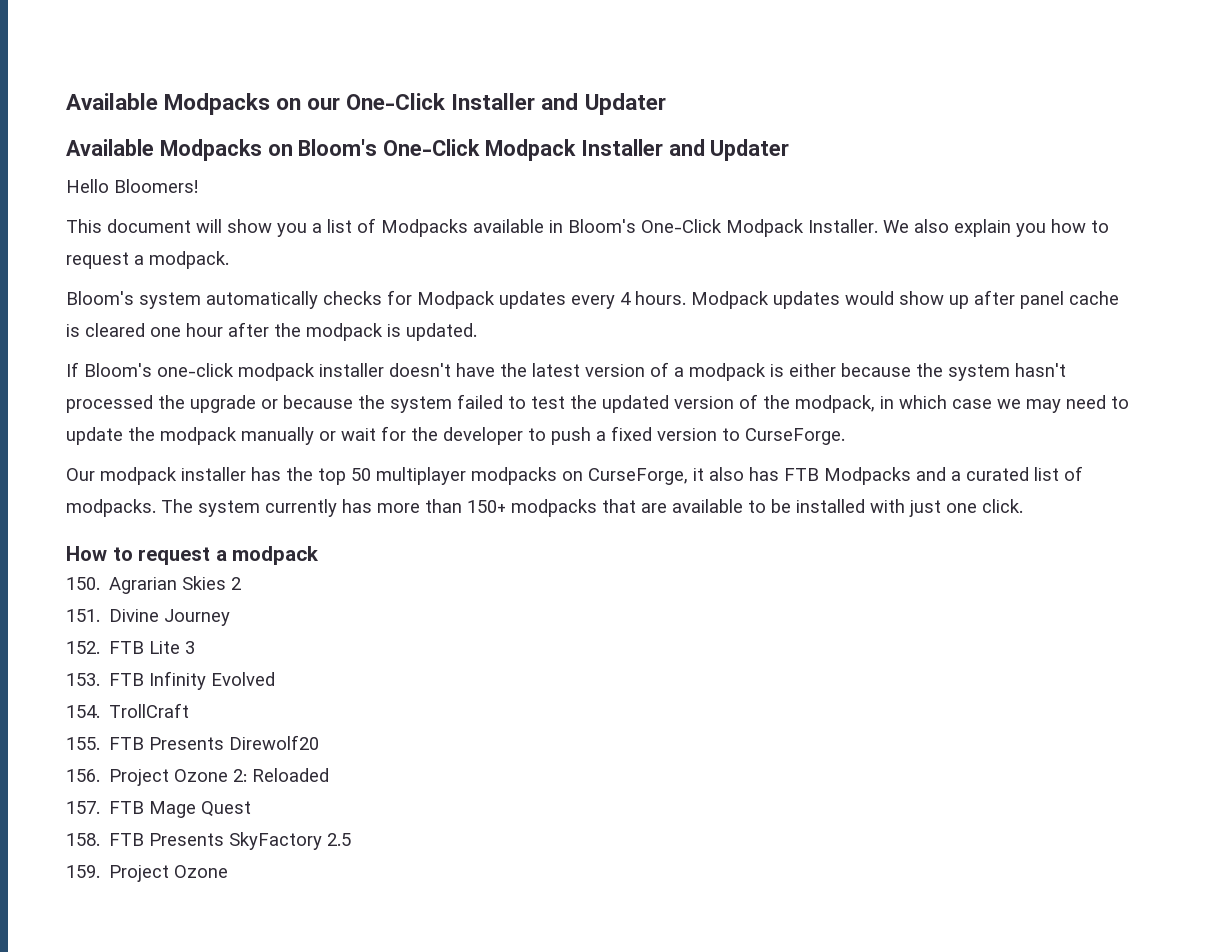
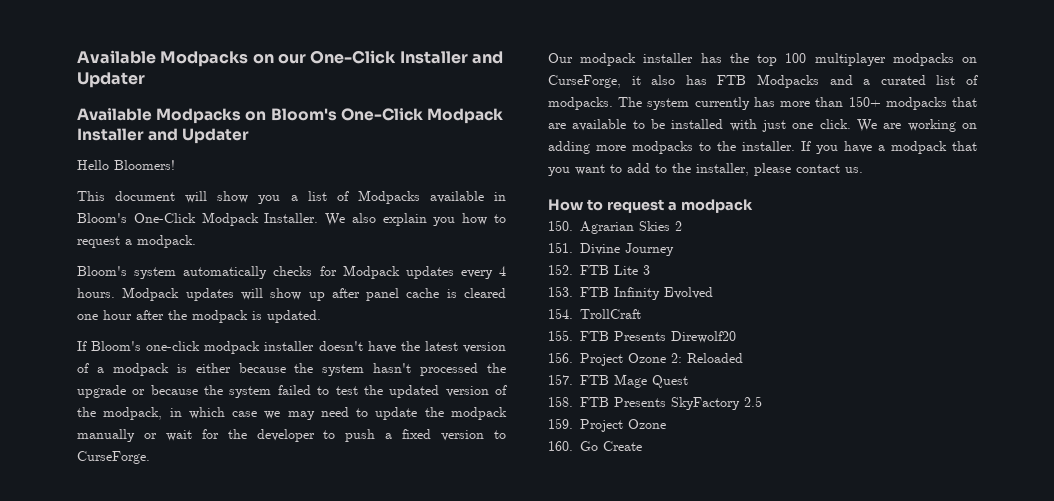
- Modpack updates would show up after panel cache is cleared one hour after the modpack is updated.
+ Modpack updates will show up after panel cache is cleared one hour after the modpack is updated.
- Our modpack installer has the top 50 multiplayer modpacks on CurseForge, it also has FTB Modpacks and a curated list of modpacks.
+ Our modpack installer has the top 100 multiplayer modpacks on CurseForge, it also has FTB Modpacks and a curated list of modpacks.
+ We are working on adding more modpacks to the installer. If you have a modpack that you want to add to the installer, please contact us.
+ 160. Go Create

